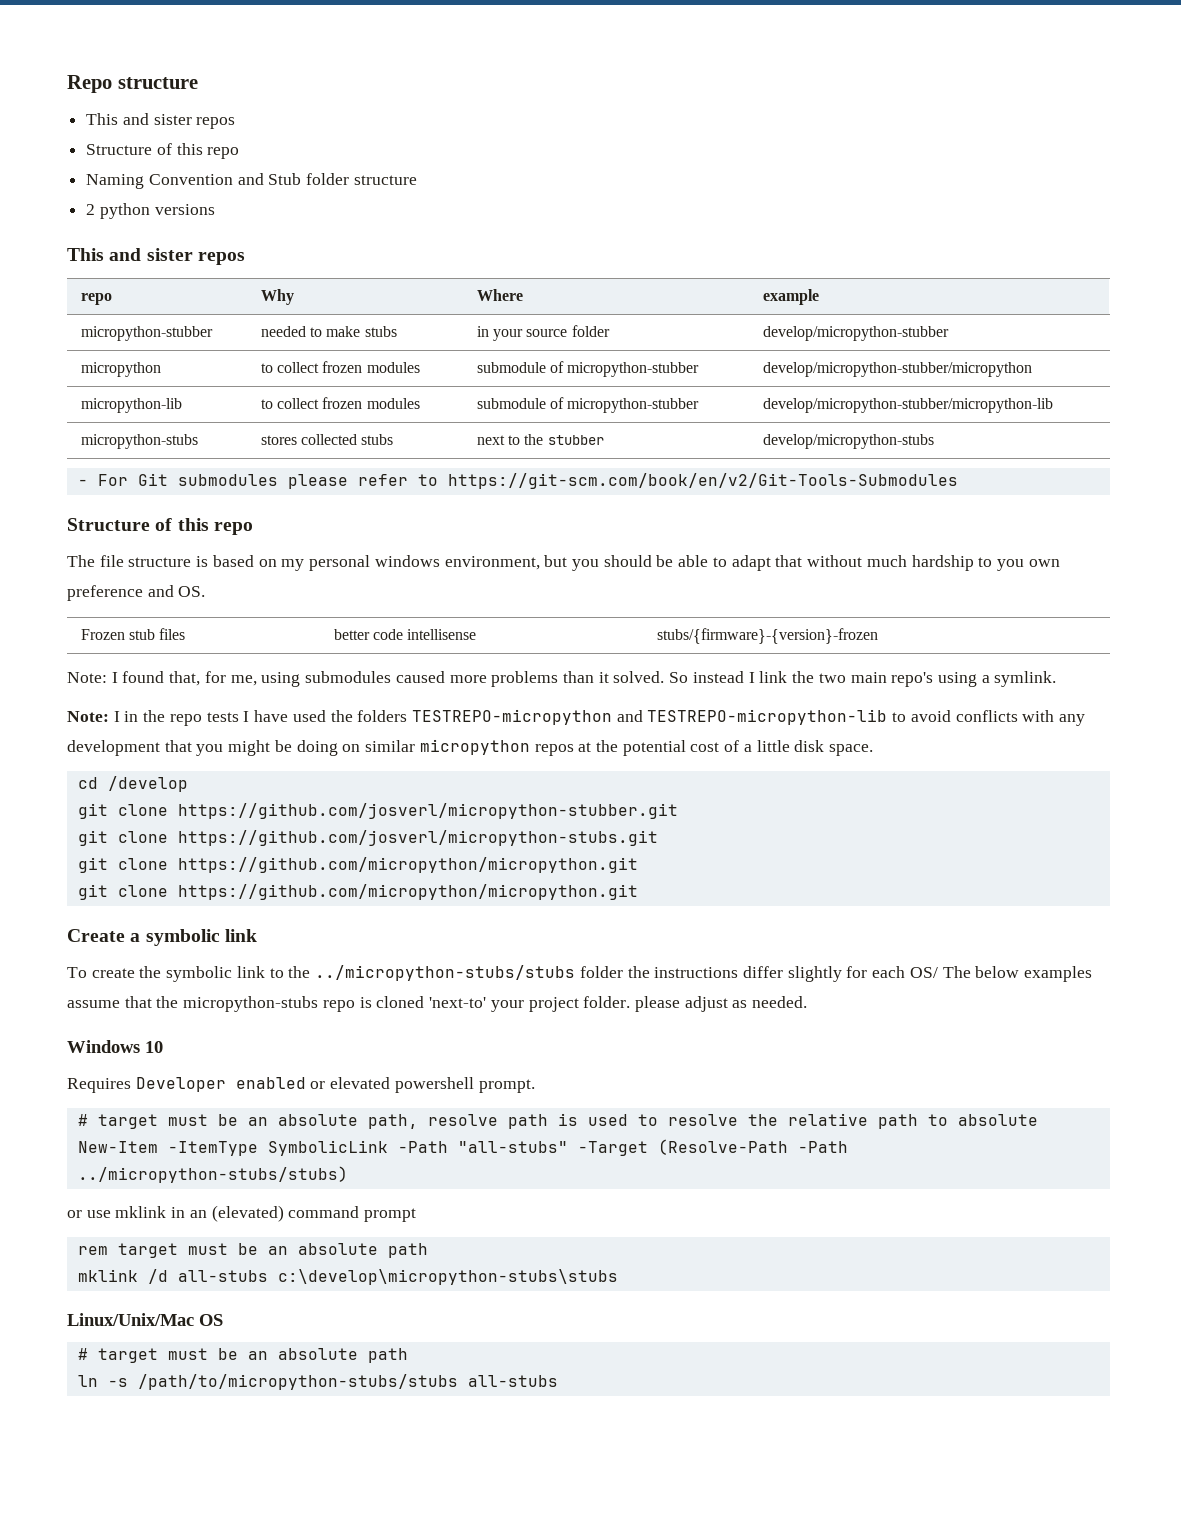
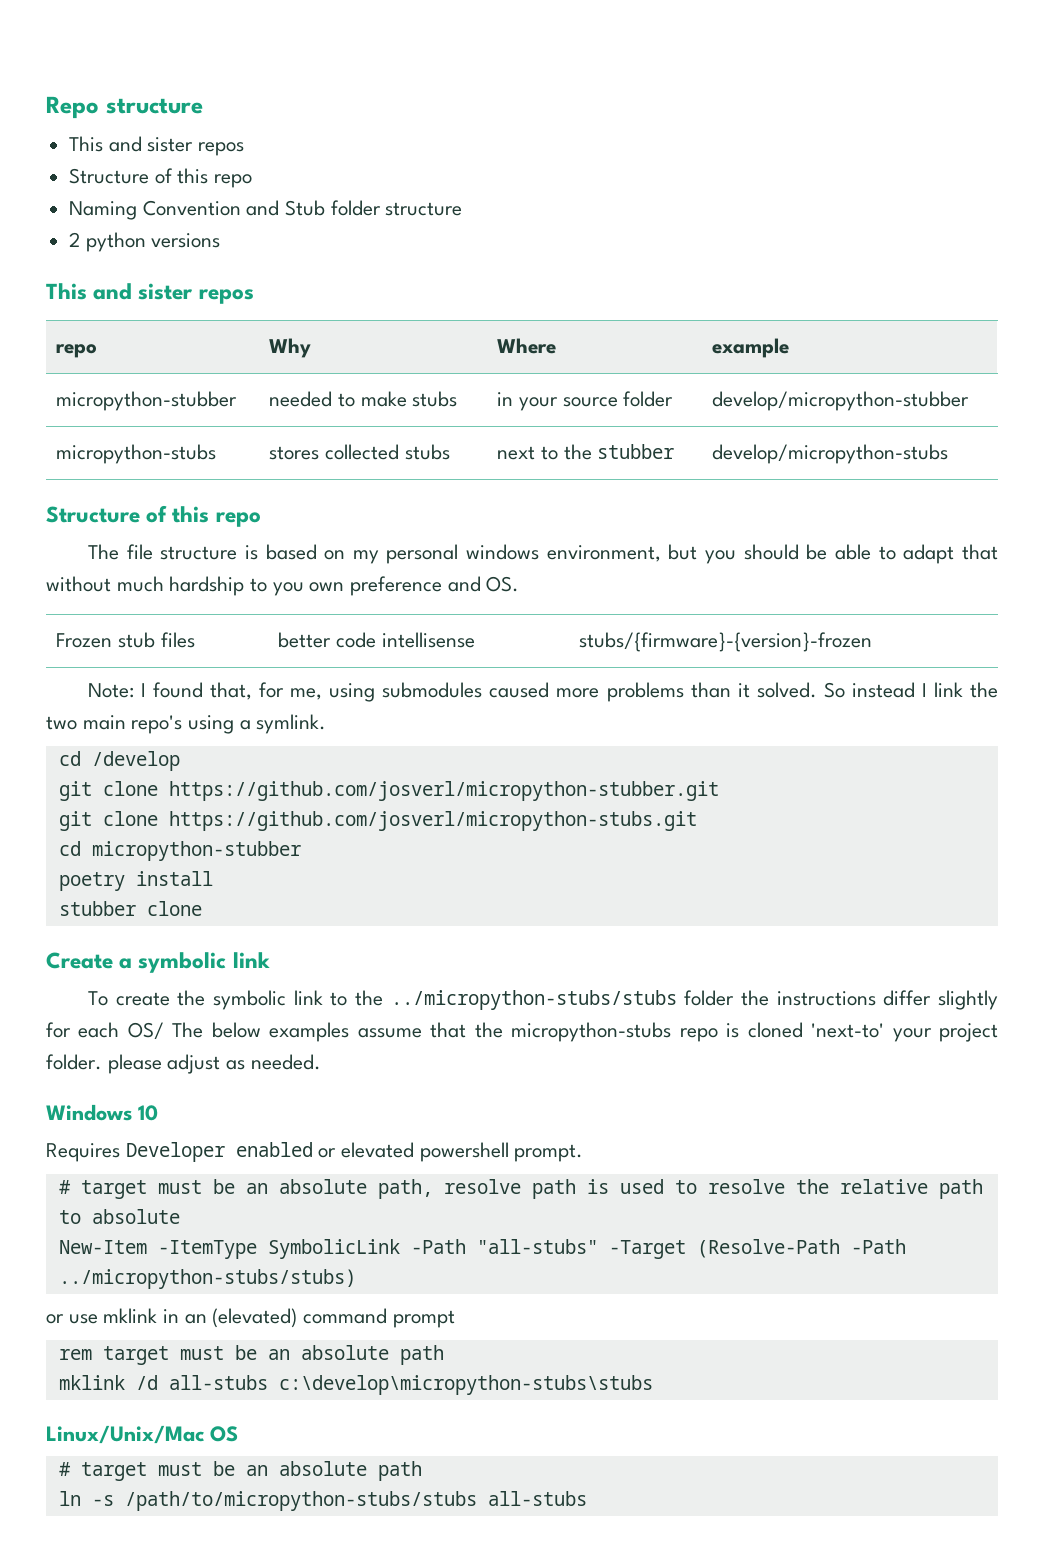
- micropython | to collect frozen modules | submodule of micropython-stubber | develop/micropython-stubber/micropython
- micropython-lib | to collect frozen modules | submodule of micropython-stubber | develop/micropython-stubber/micropython-lib
- - For Git submodules please refer to https://git-scm.com/book/en/v2/Git-Tools-Submodules
- Note: I in the repo tests I have used the folders TESTREPO-micropython and TESTREPO-micropython-lib to avoid conflicts with any development that you might be doing on similar micropython repos at the potential cost of a little disk space.
  git clone https://github.com/josverl/micropython-stubs.git
- git clone https://github.com/micropython/micropython.git
- git clone https://github.com/micropython/micropython.git
+ cd micropython-stubber
+ poetry install
+ stubber clone

